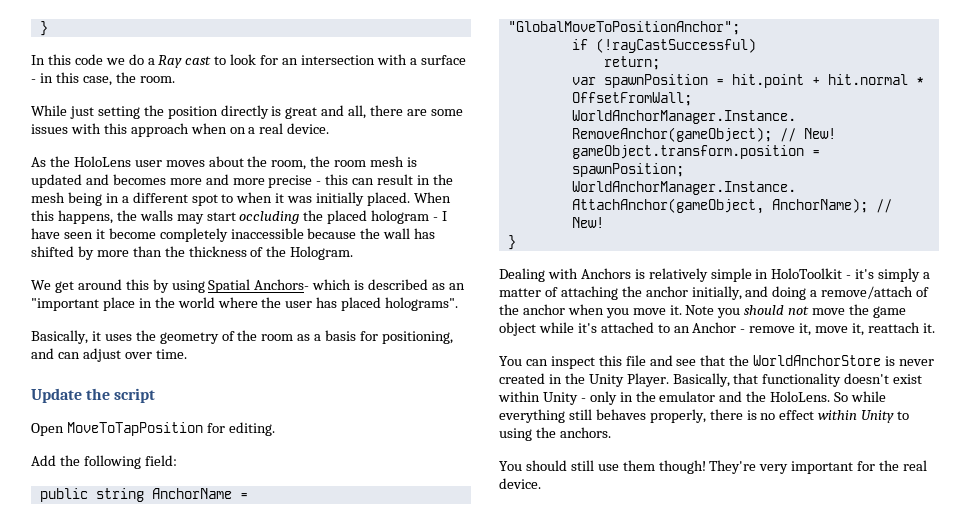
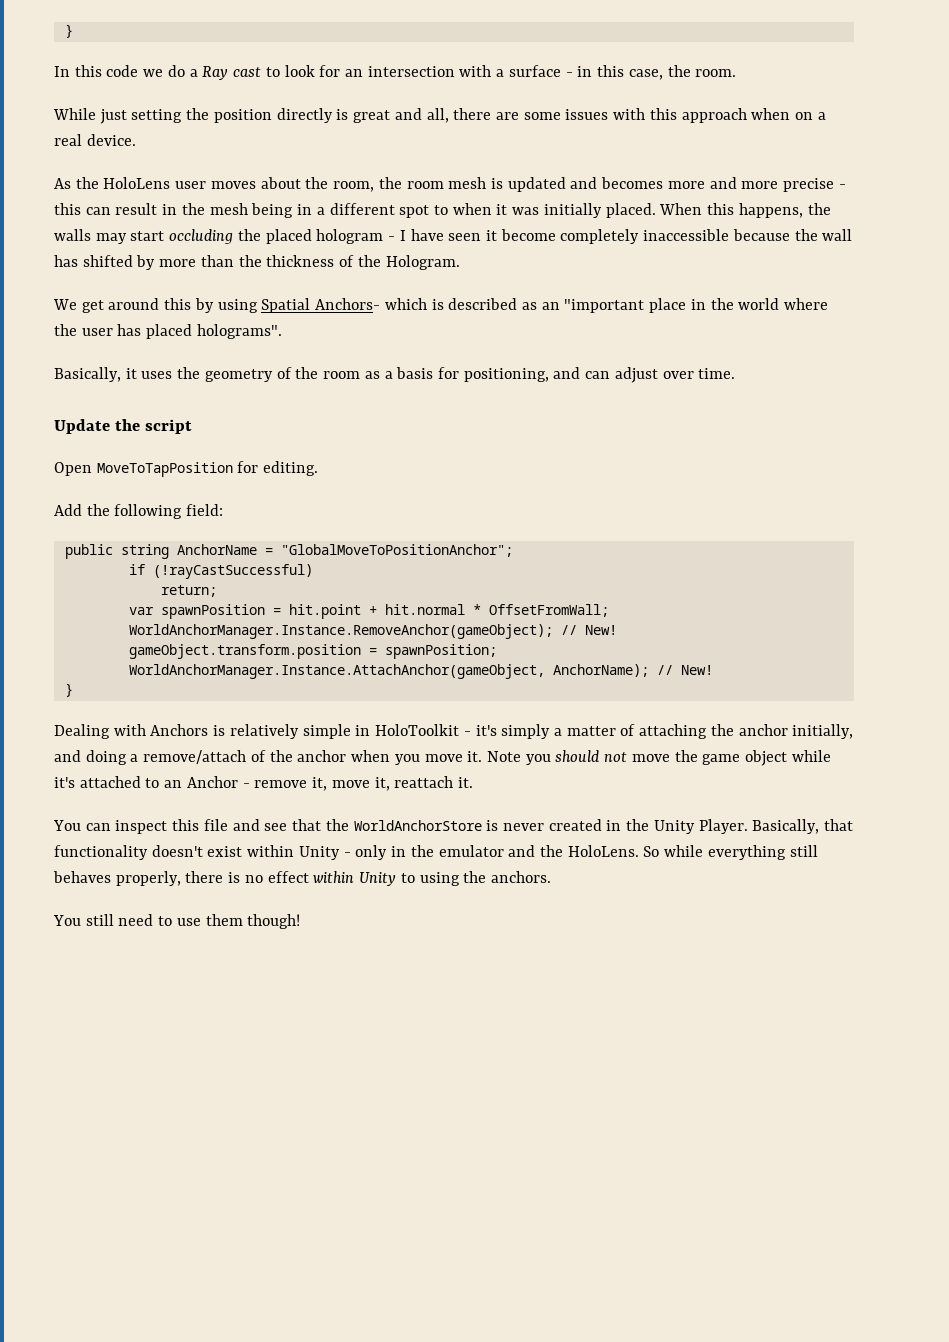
- You should still use them though! They're very important for the real device.
+ You still need to use them though!

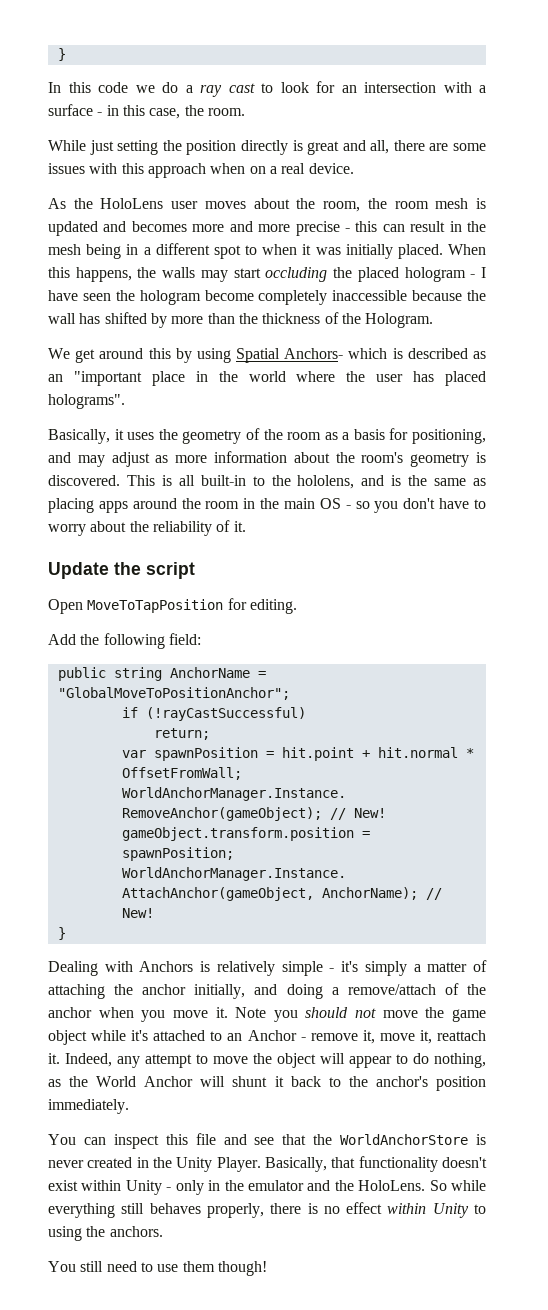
- In this code we do a Ray cast to look for an intersection with a surface - in this case, the room.
+ In this code we do a ray cast to look for an intersection with a surface - in this case, the room.
- When this happens, the walls may start occluding the placed hologram - I have seen it become completely inaccessible because the wall has shifted by more than the thickness of the Hologram.
+ When this happens, the walls may start occluding the placed hologram - I have seen the hologram become completely inaccessible because the wall has shifted by more than the thickness of the Hologram.
- Basically, it uses the geometry of the room as a basis for positioning, and can adjust over time.
+ Basically, it uses the geometry of the room as a basis for positioning, and may adjust as more information about the room's geometry is discovered. This is all built-in to the hololens, and is the same as placing apps around the room in the main OS - so you don't have to worry about the reliability of it.
- Dealing with Anchors is relatively simple in HoloToolkit - it's simply a matter of attaching the anchor initially, and doing a remove/attach of the anchor when you move it.
+ Dealing with Anchors is relatively simple - it's simply a matter of attaching the anchor initially, and doing a remove/attach of the anchor when you move it.
+ Indeed, any attempt to move the object will appear to do nothing, as the World Anchor will shunt it back to the anchor's position immediately.

